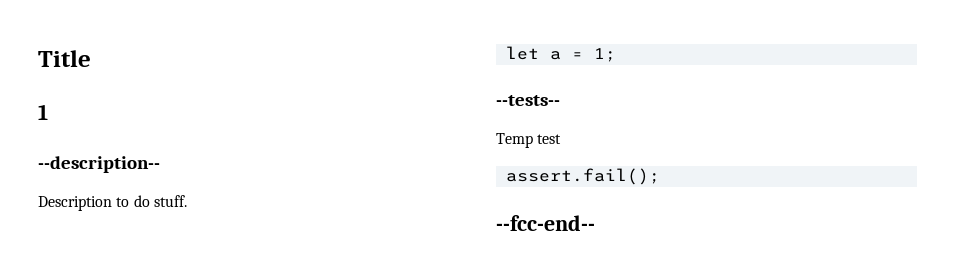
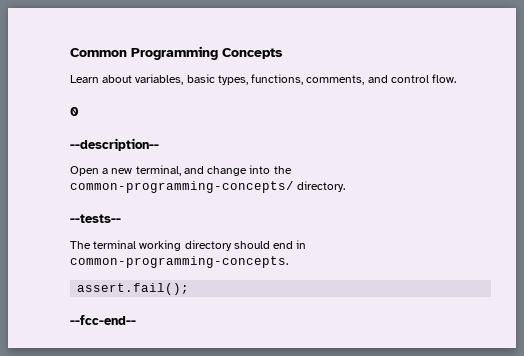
- Title
- 1
+ Common Programming Concepts
+ Learn about variables, basic types, functions, comments, and control flow.
+ 0
  --description--
- Description to do stuff.
- let a = 1;
+ Open a new terminal, and change into the common-programming-concepts/ directory.
  --tests--
- Temp test
+ The terminal working directory should end in common-programming-concepts.

